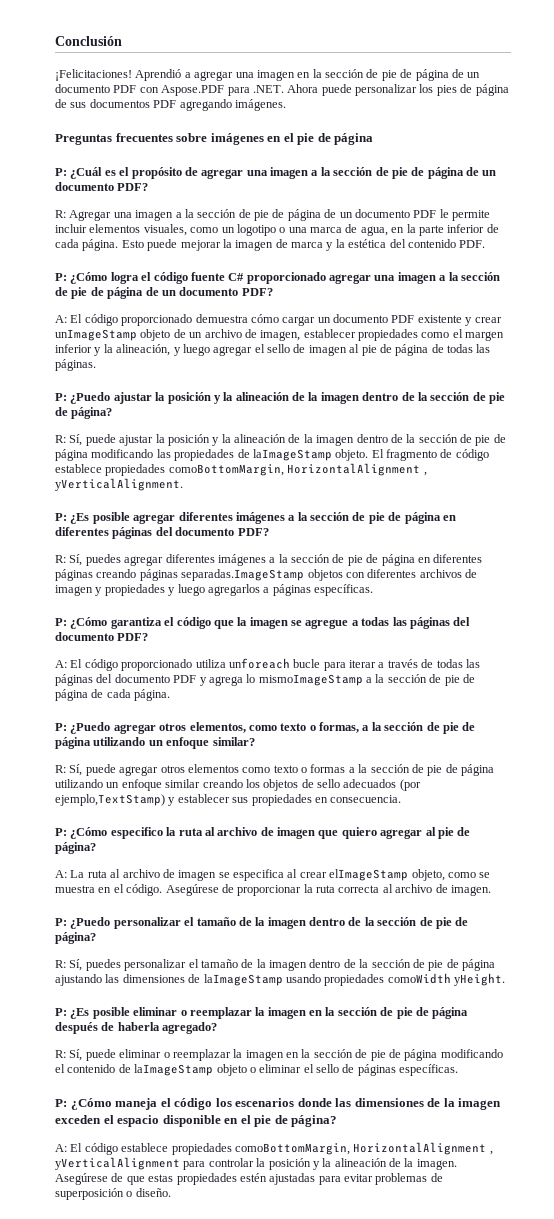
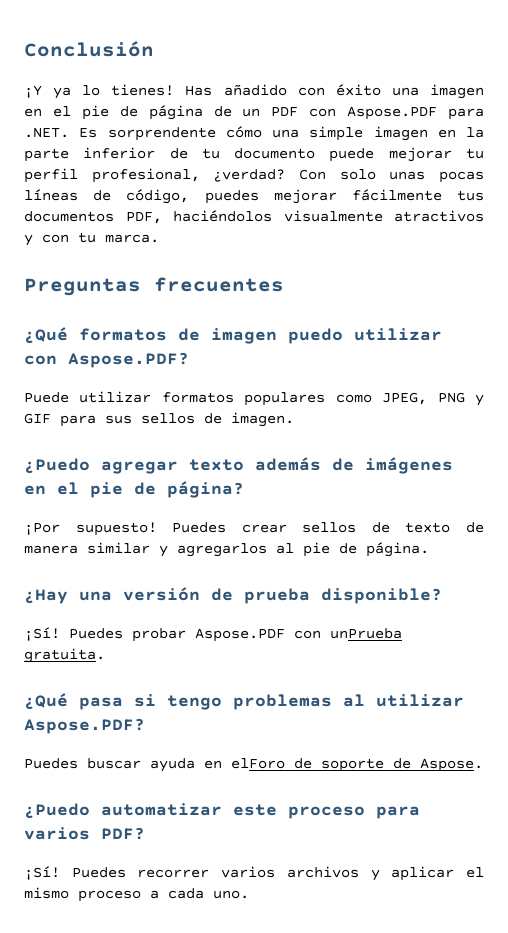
- ¡Felicitaciones! Aprendió a agregar una imagen en la sección de pie de página de un documento PDF con Aspose.PDF para .NET. Ahora puede personalizar los pies de página de sus documentos PDF agregando imágenes.
- Preguntas frecuentes sobre imágenes en el pie de página
- P: ¿Cuál es el propósito de agregar una imagen a la sección de pie de página de un documento PDF?
- R: Agregar una imagen a la sección de pie de página de un documento PDF le permite incluir elementos visuales, como un logotipo o una marca de agua, en la parte inferior de cada página. Esto puede mejorar la imagen de marca y la estética del contenido PDF.
- P: ¿Cómo logra el código fuente C# proporcionado agregar una imagen a la sección de pie de página de un documento PDF?
- A: El código proporcionado demuestra cómo cargar un documento PDF existente y crear unImageStamp objeto de un archivo de imagen, establecer propiedades como el margen inferior y la alineación, y luego agregar el sello de imagen al pie de página de todas las páginas.
- P: ¿Puedo ajustar la posición y la alineación de la imagen dentro de la sección de pie de página?
- R: Sí, puede ajustar la posición y la alineación de la imagen dentro de la sección de pie de página modificando las propiedades de laImageStamp objeto. El fragmento de código establece propiedades comoBottomMargin, HorizontalAlignment , yVerticalAlignment.
- P: ¿Es posible agregar diferentes imágenes a la sección de pie de página en diferentes páginas del documento PDF?
- R: Sí, puedes agregar diferentes imágenes a la sección de pie de página en diferentes páginas creando páginas separadas.ImageStamp objetos con diferentes archivos de imagen y propiedades y luego agregarlos a páginas específicas.
- P: ¿Cómo garantiza el código que la imagen se agregue a todas las páginas del documento PDF?
- A: El código proporcionado utiliza unforeach bucle para iterar a través de todas las páginas del documento PDF y agrega lo mismoImageStamp a la sección de pie de página de cada página.
- P: ¿Puedo agregar otros elementos, como texto o formas, a la sección de pie de página utilizando un enfoque similar?
- R: Sí, puede agregar otros elementos como texto o formas a la sección de pie de página utilizando un enfoque similar creando los objetos de sello adecuados (por ejemplo,TextStamp) y establecer sus propiedades en consecuencia.
- P: ¿Cómo especifico la ruta al archivo de imagen que quiero agregar al pie de página?
- A: La ruta al archivo de imagen se especifica al crear elImageStamp objeto, como se muestra en el código. Asegúrese de proporcionar la ruta correcta al archivo de imagen.
- P: ¿Puedo personalizar el tamaño de la imagen dentro de la sección de pie de página?
- R: Sí, puedes personalizar el tamaño de la imagen dentro de la sección de pie de página ajustando las dimensiones de laImageStamp usando propiedades comoWidth yHeight.
- P: ¿Es posible eliminar o reemplazar la imagen en la sección de pie de página después de haberla agregado?
- R: Sí, puede eliminar o reemplazar la imagen en la sección de pie de página modificando el contenido de laImageStamp objeto o eliminar el sello de páginas específicas.
- P: ¿Cómo maneja el código los escenarios donde las dimensiones de la imagen exceden el espacio disponible en el pie de página?
+ ¡Y ya lo tienes! Has añadido con éxito una imagen en el pie de página de un PDF con Aspose.PDF para .NET. Es sorprendente cómo una simple imagen en la parte inferior de tu documento puede mejorar tu perfil profesional, ¿verdad? Con solo unas pocas líneas de código, puedes mejorar fácilmente tus documentos PDF, haciéndolos visualmente atractivos y con tu marca.
+ Preguntas frecuentes
+ ¿Qué formatos de imagen puedo utilizar con Aspose.PDF?
+ Puede utilizar formatos populares como JPEG, PNG y GIF para sus sellos de imagen.
+ ¿Puedo agregar texto además de imágenes en el pie de página?
- A: El código establece propiedades comoBottomMargin, HorizontalAlignment , yVerticalAlignment para controlar la posición y la alineación de la imagen. Asegúrese de que estas propiedades estén ajustadas para evitar problemas de superposición o diseño.
+ ¡Por supuesto! Puedes crear sellos de texto de manera similar y agregarlos al pie de página.
+ ¿Hay una versión de prueba disponible?
+ ¡Sí! Puedes probar Aspose.PDF con unPrueba gratuita.
+ ¿Qué pasa si tengo problemas al utilizar Aspose.PDF?
+ Puedes buscar ayuda en elForo de soporte de Aspose.
+ ¿Puedo automatizar este proceso para varios PDF?
+ ¡Sí! Puedes recorrer varios archivos y aplicar el mismo proceso a cada uno.

